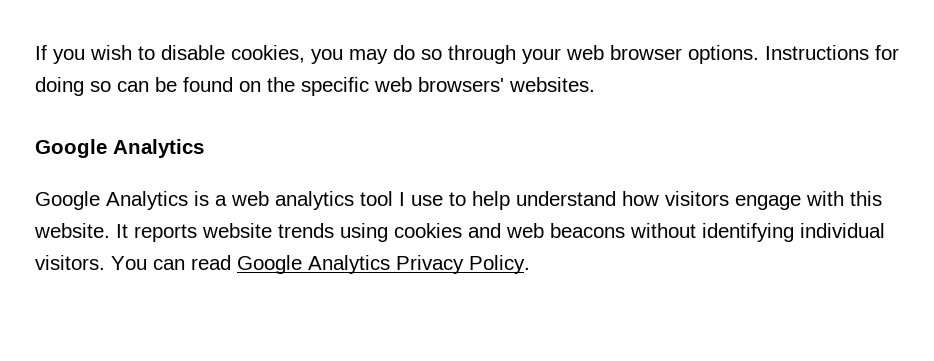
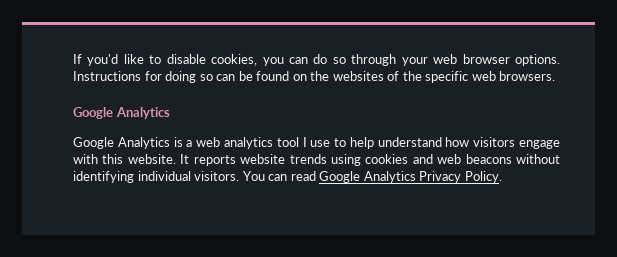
- If you wish to disable cookies, you may do so through your web browser options.
+ If you'd like to disable cookies, you can do so through your web browser options.
- Instructions for doing so can be found on the specific web browsers' websites.
+ Instructions for doing so can be found on the websites of the specific web browsers.

